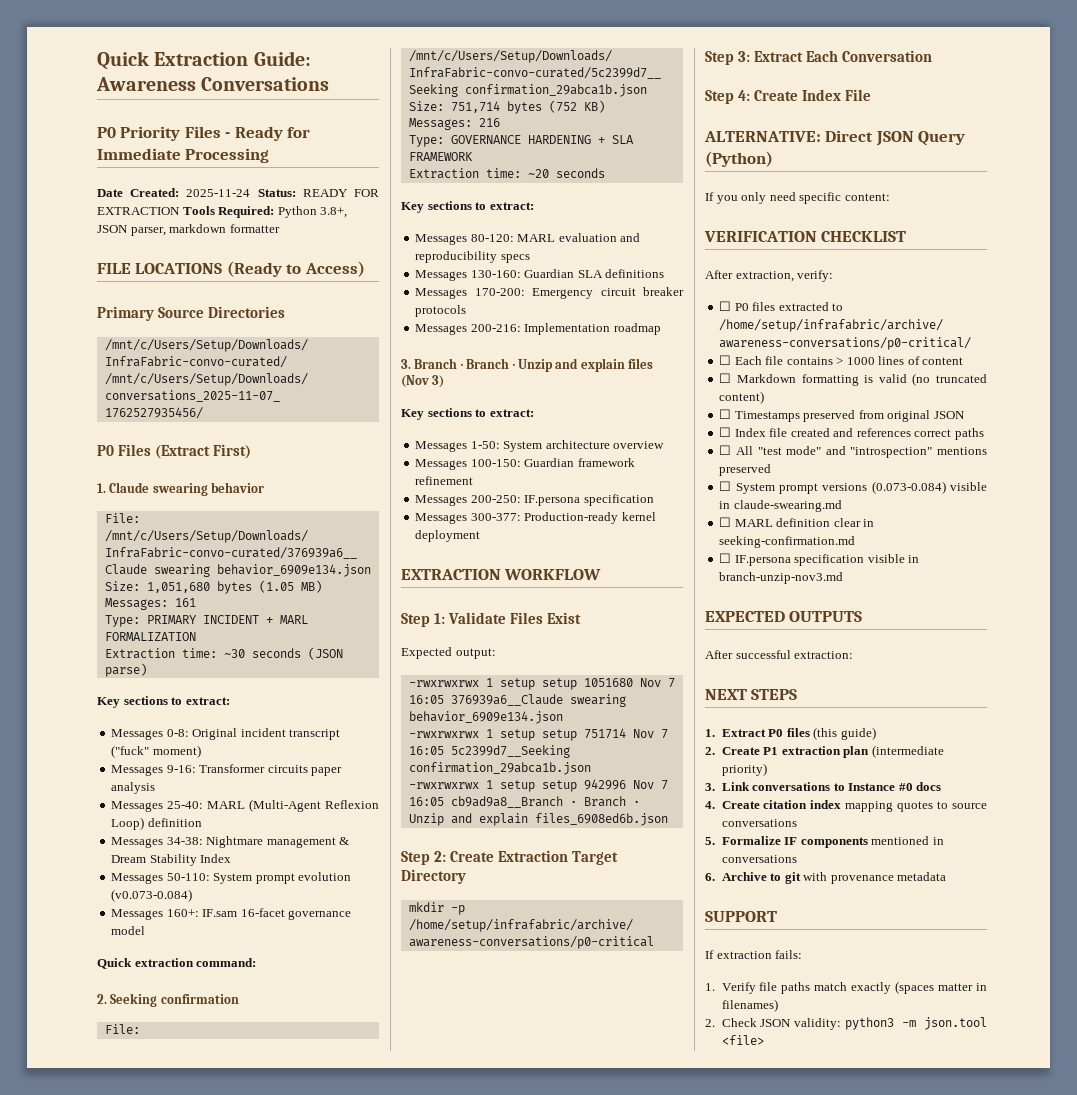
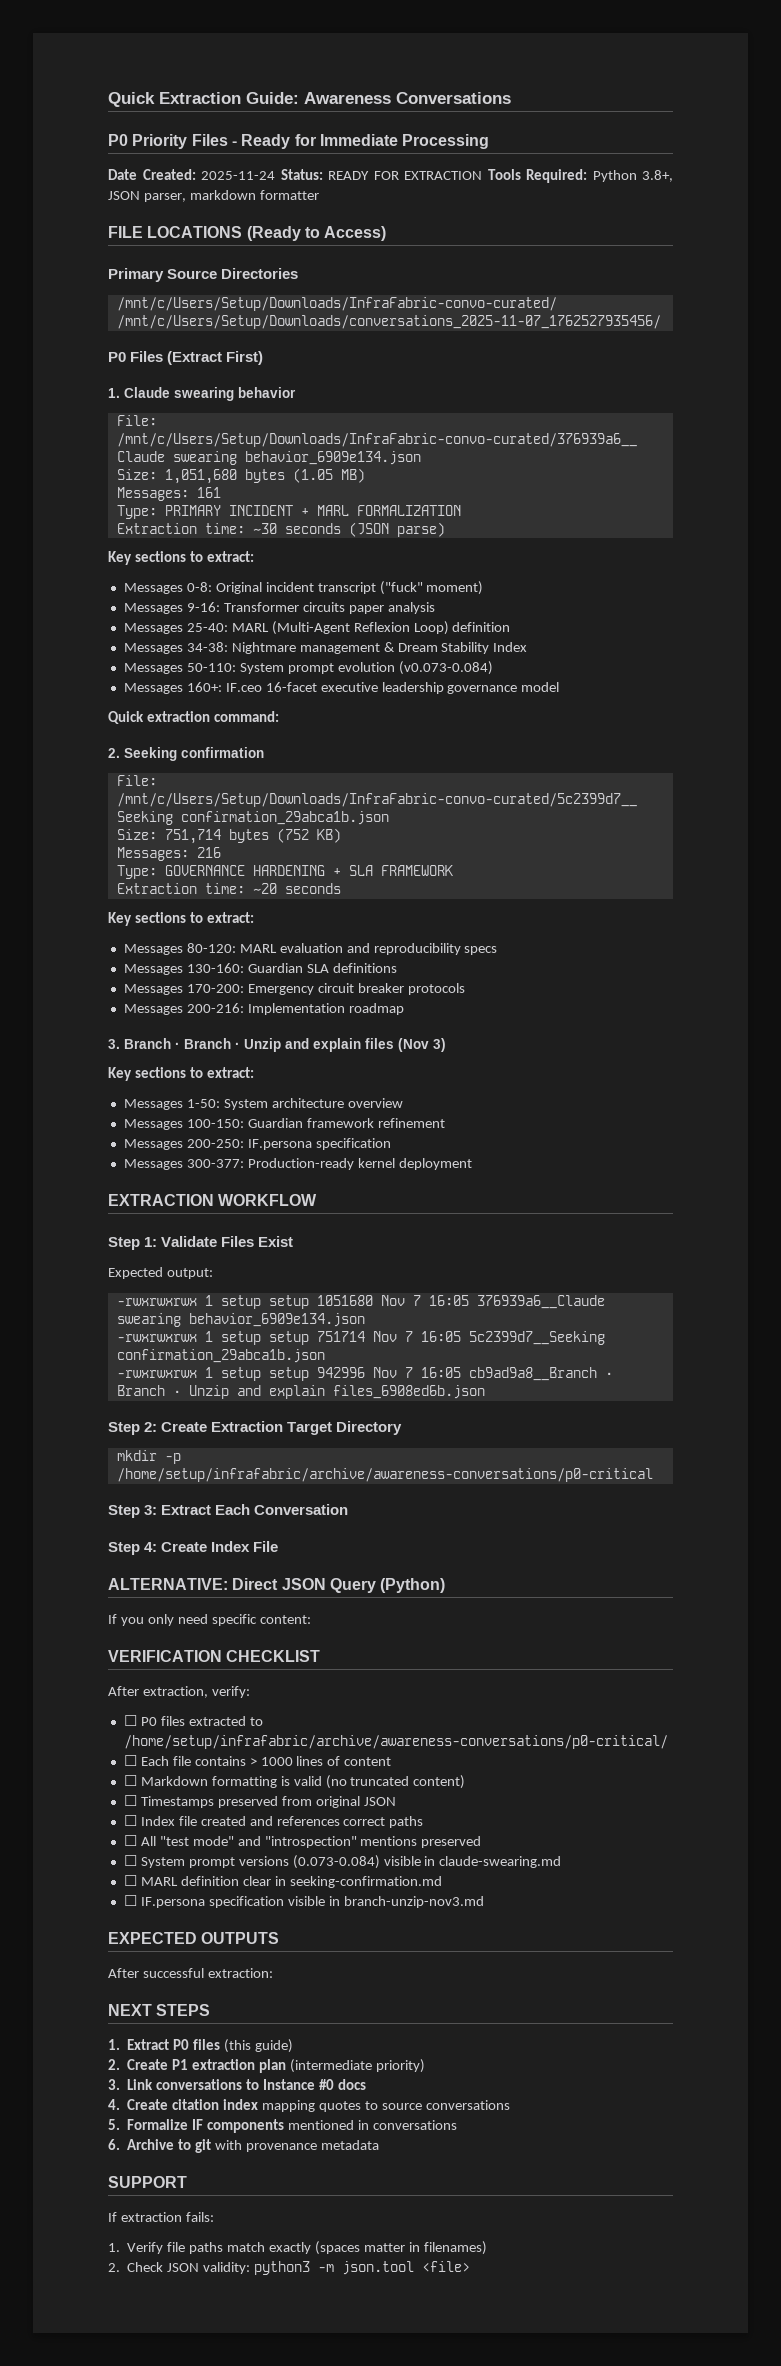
- Messages 160+: IF.sam 16-facet governance model
+ Messages 160+: IF.ceo 16-facet executive leadership governance model

